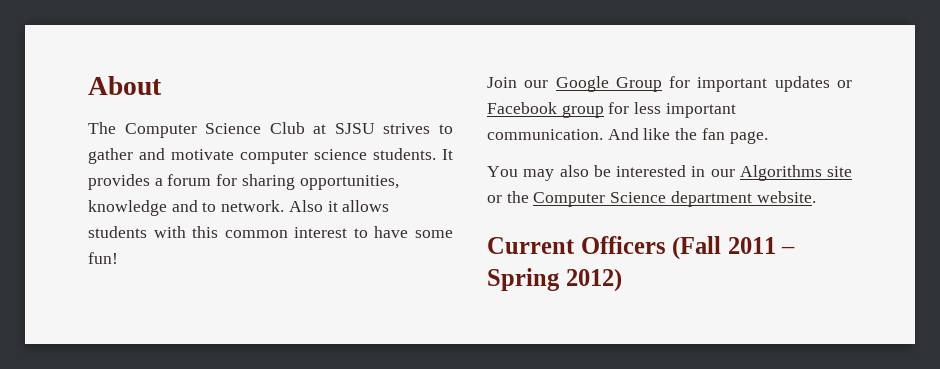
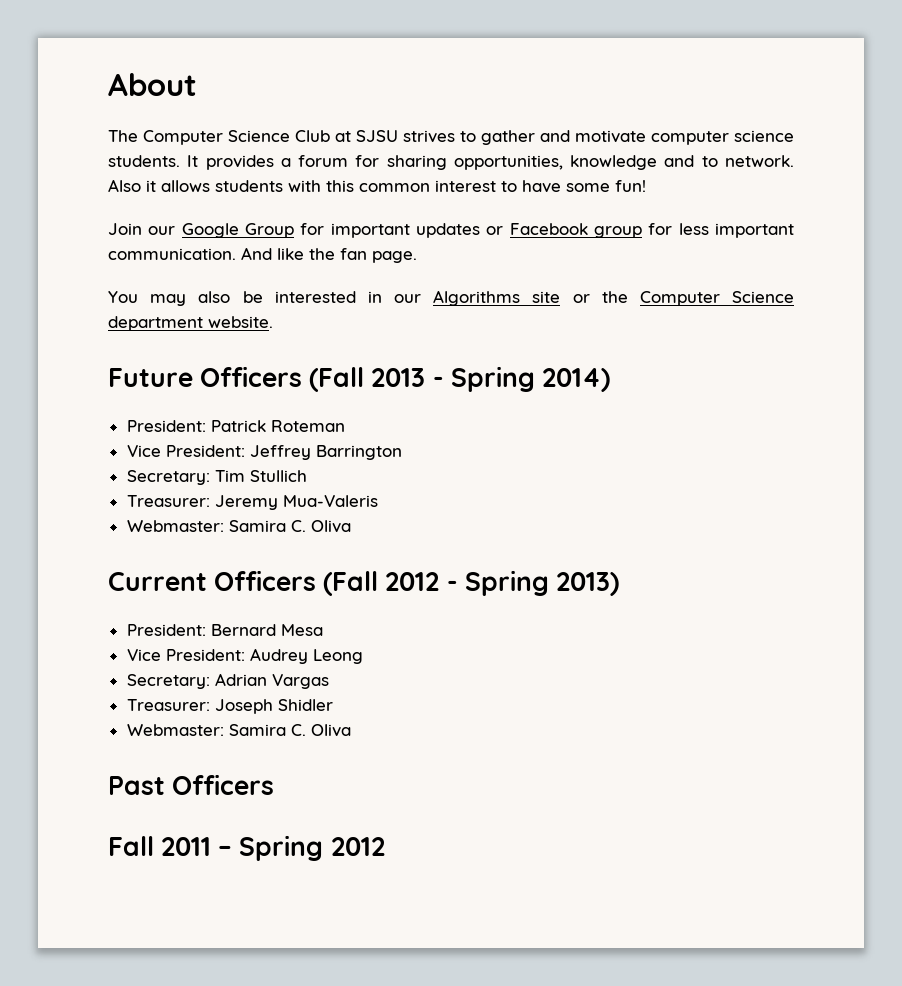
- Current Officers (Fall 2011 – Spring 2012)
+ Future Officers (Fall 2013 - Spring 2014)
+ President: Patrick Roteman
+ Vice President: Jeffrey Barrington
+ Secretary: Tim Stullich
+ Treasurer: Jeremy Mua-Valeris
+ Webmaster: Samira C. Oliva
+ Current Officers (Fall 2012 - Spring 2013)
+ President: Bernard Mesa
+ Vice President: Audrey Leong
+ Secretary: Adrian Vargas
+ Treasurer: Joseph Shidler
+ Webmaster: Samira C. Oliva
+ Past Officers
+ Fall 2011 – Spring 2012

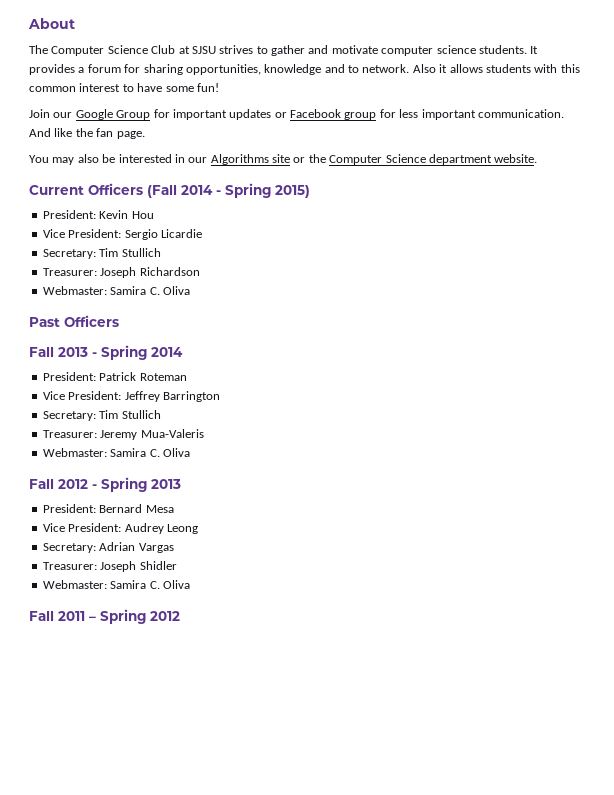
- Future Officers (Fall 2013 - Spring 2014)
+ Current Officers (Fall 2014 - Spring 2015)
+ President: Kevin Hou
+ Vice President: Sergio Licardie
+ Secretary: Tim Stullich
+ Treasurer: Joseph Richardson
+ Webmaster: Samira C. Oliva
+ Past Officers
+ Fall 2013 - Spring 2014
- Current Officers (Fall 2012 - Spring 2013)
+ Fall 2012 - Spring 2013
- Past Officers

